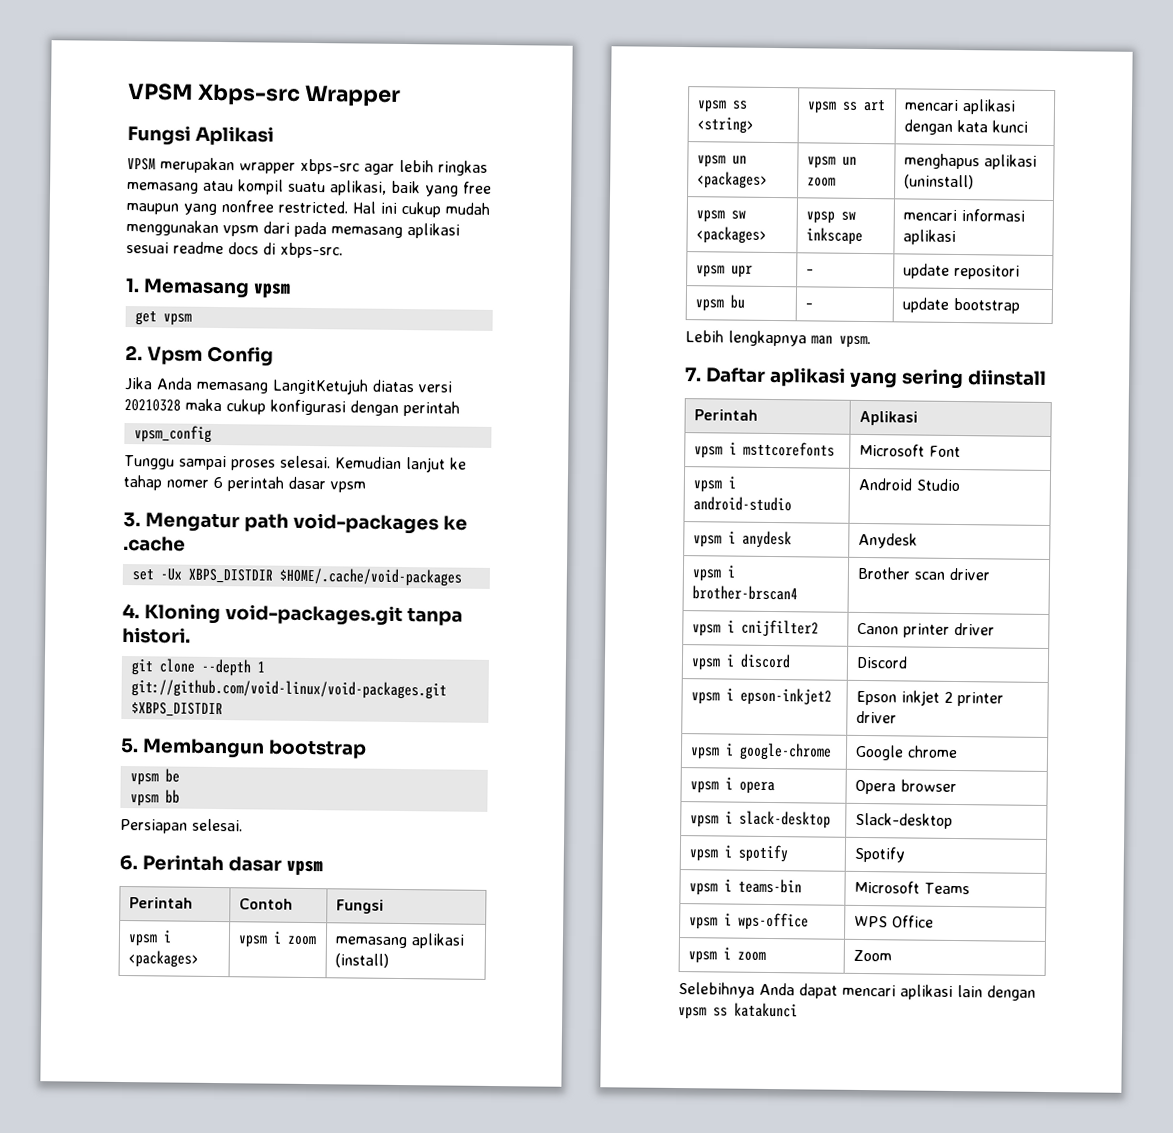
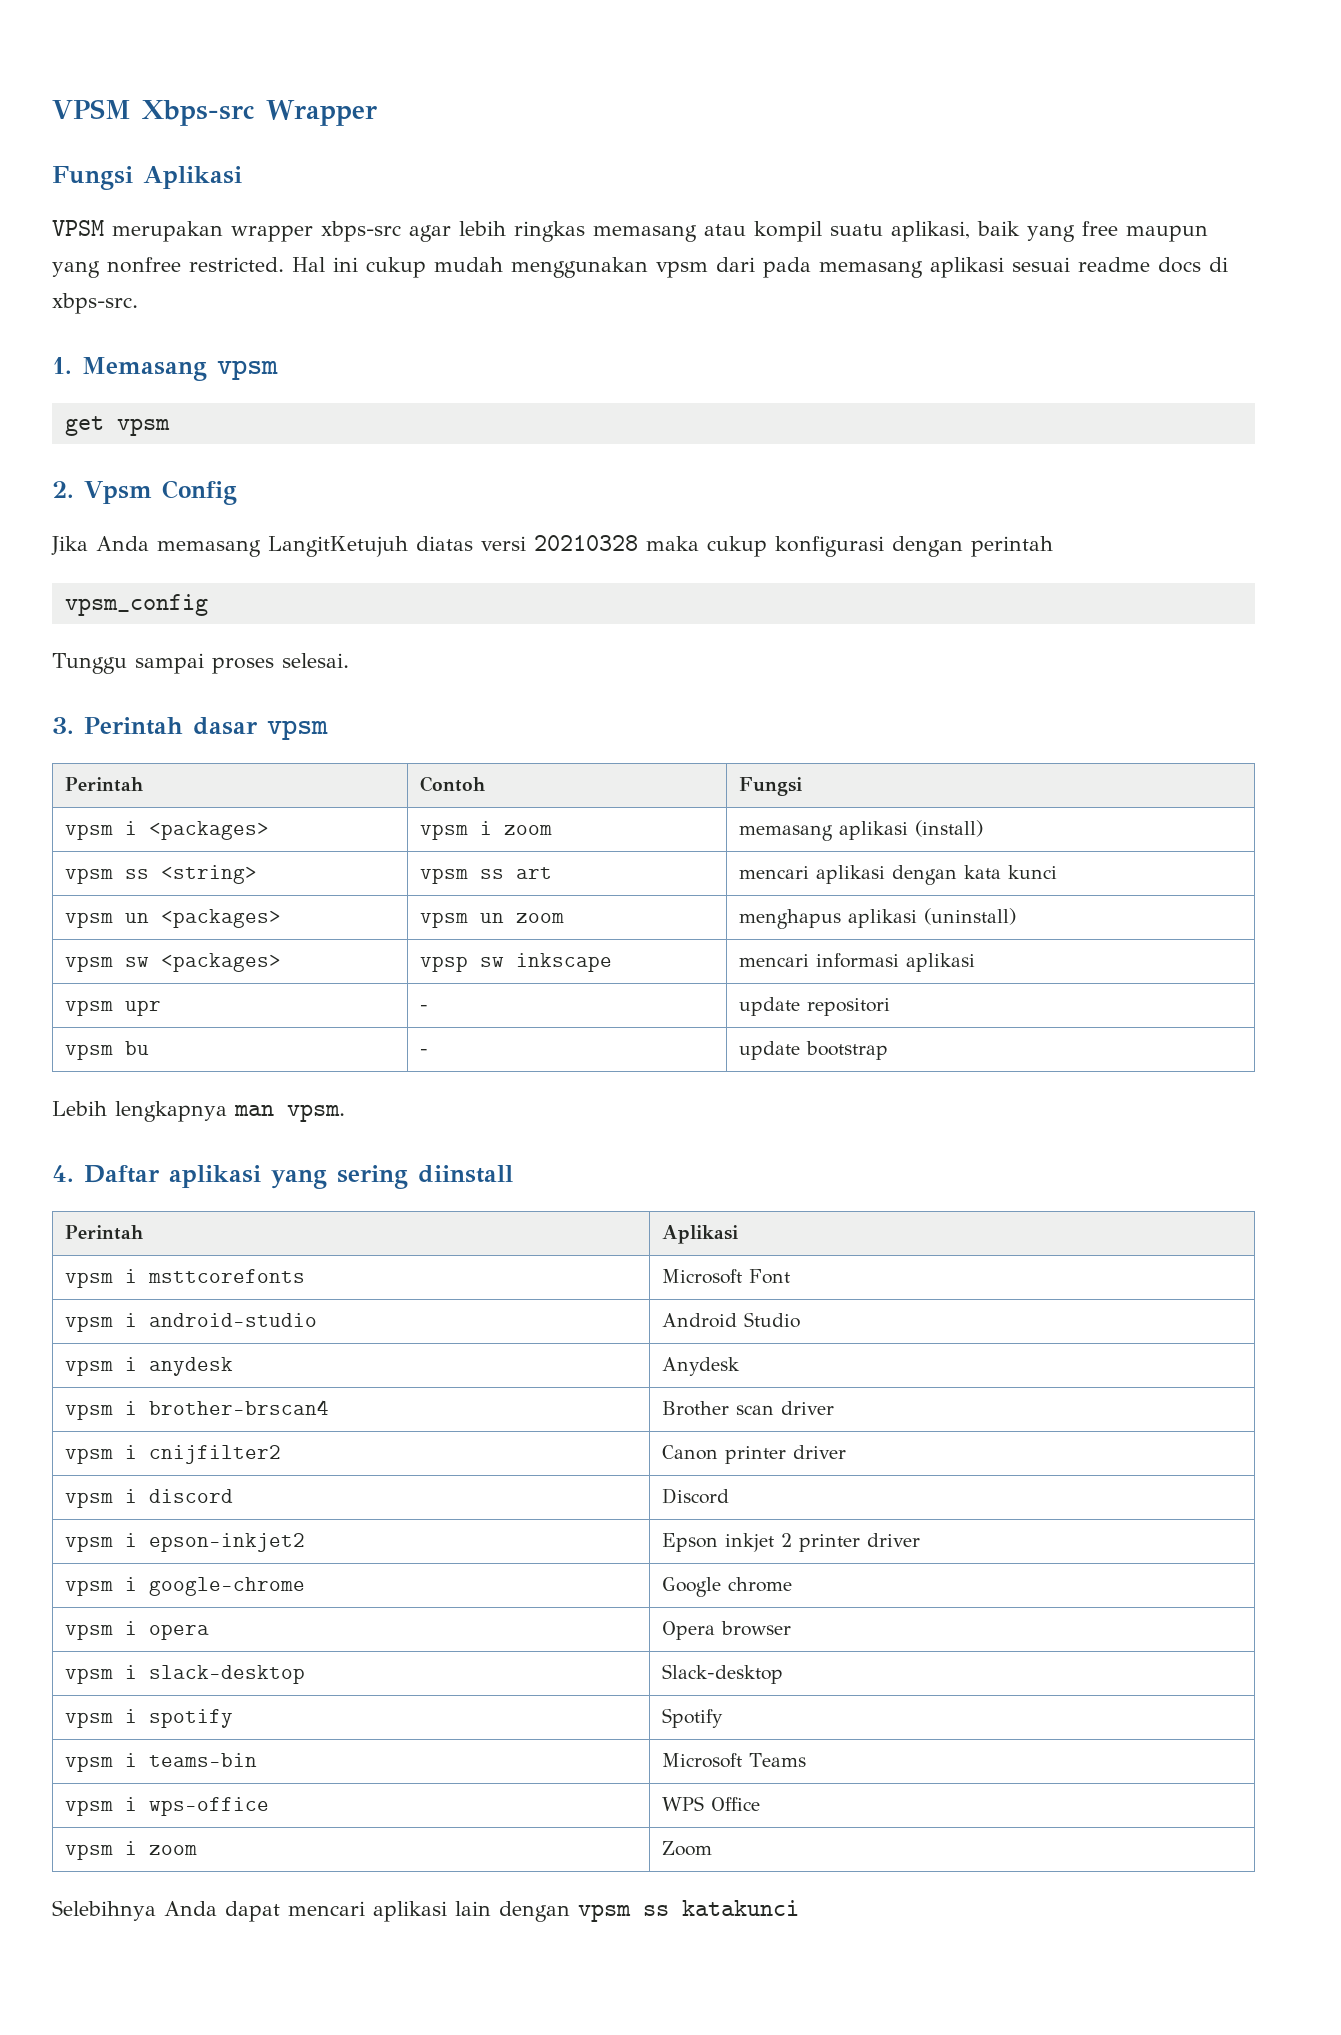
- Tunggu sampai proses selesai. Kemudian lanjut ke tahap nomer 6 perintah dasar vpsm
- 3. Mengatur path void-packages ke .cache
- set -Ux XBPS_DISTDIR $HOME/.cache/void-packages
- 4. Kloning void-packages.git tanpa histori.
- git clone --depth 1 git://github.com/void-linux/void-packages.git $XBPS_DISTDIR
- 5. Membangun bootstrap
- vpsm be
- vpsm bb
- Persiapan selesai.
- 6. Perintah dasar vpsm
+ Tunggu sampai proses selesai.
+ 3. Perintah dasar vpsm
- 7. Daftar aplikasi yang sering diinstall
+ 4. Daftar aplikasi yang sering diinstall

